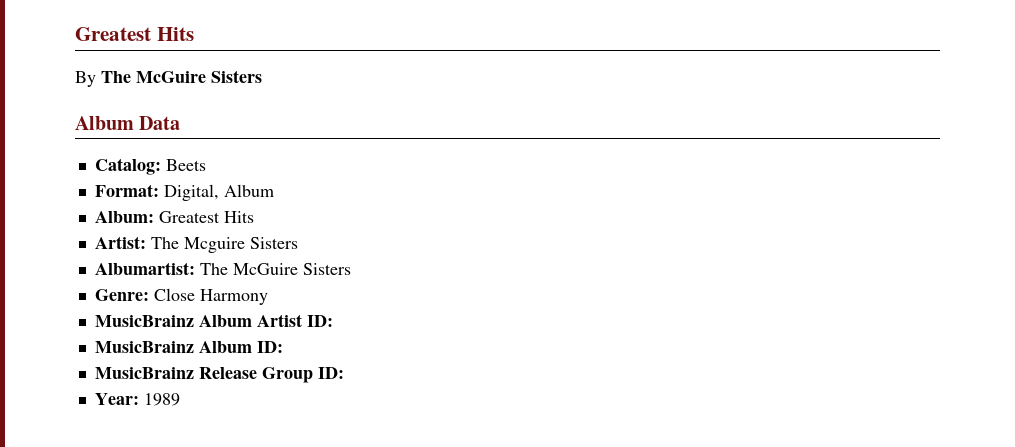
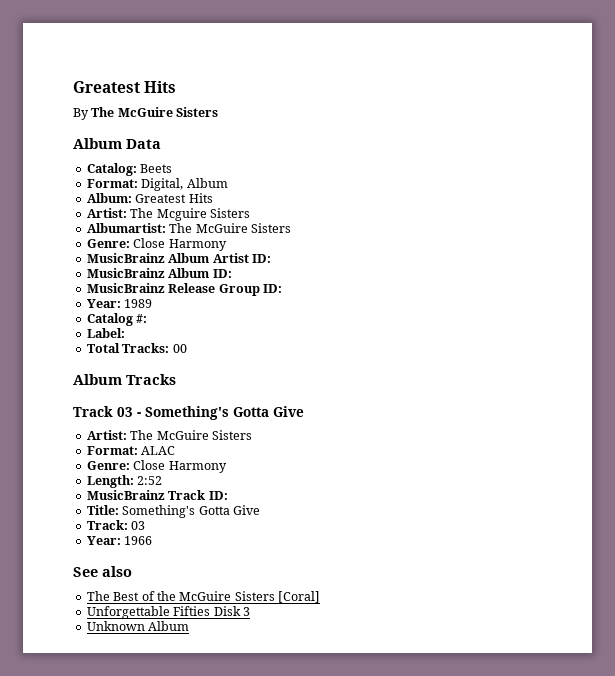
+ Catalog #:
+ Label:
+ Total Tracks: 00
+ Album Tracks
+ Track 03 - Something's Gotta Give
+ Artist: The McGuire Sisters
+ Format: ALAC
+ Genre: Close Harmony
+ Length: 2:52
+ MusicBrainz Track ID:
+ Title: Something's Gotta Give
+ Track: 03
+ Year: 1966
+ See also
+ The Best of the McGuire Sisters [Coral]
+ Unforgettable Fifties Disk 3
+ Unknown Album

